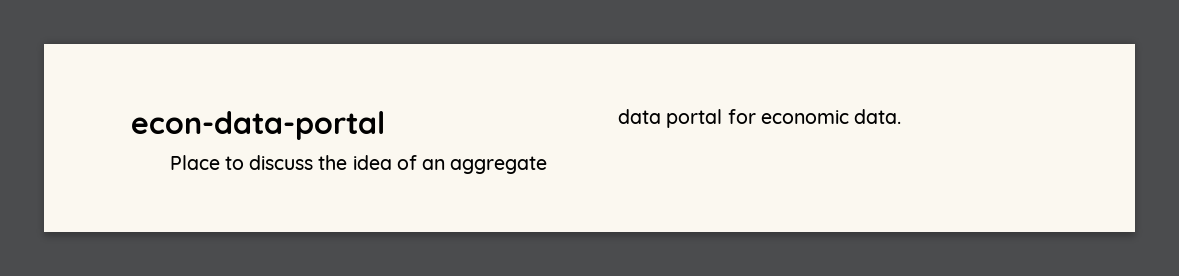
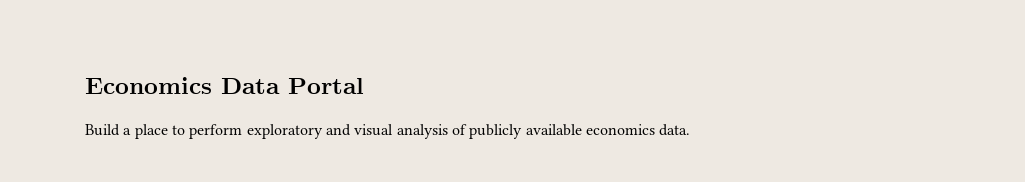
- econ-data-portal
- Place to discuss the idea of an aggregate data portal for economic data.
+ Economics Data Portal
+ Build a place to perform exploratory and visual analysis of publicly available economics data.

